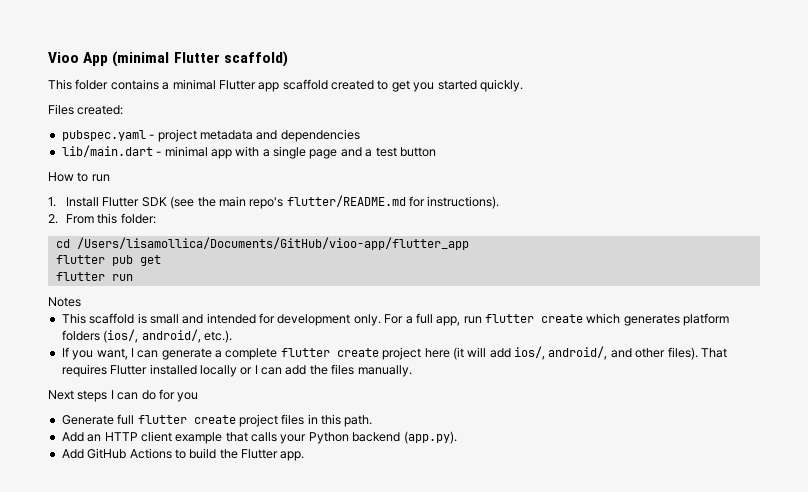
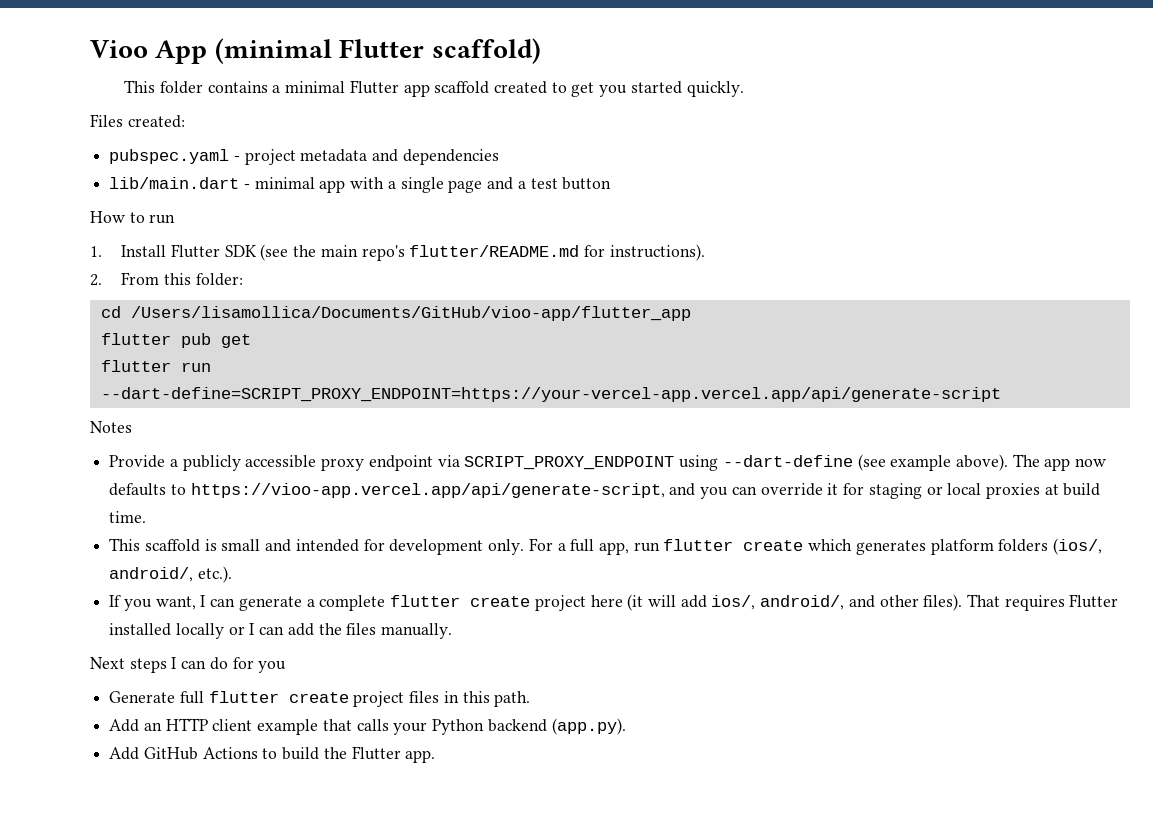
- flutter run
+ flutter run --dart-define=SCRIPT_PROXY_ENDPOINT=https://your-vercel-app.vercel.app/api/generate-script
+ Provide a publicly accessible proxy endpoint via SCRIPT_PROXY_ENDPOINT using --dart-define (see example above). The app now defaults to https://vioo-app.vercel.app/api/generate-script, and you can override it for staging or local proxies at build time.

